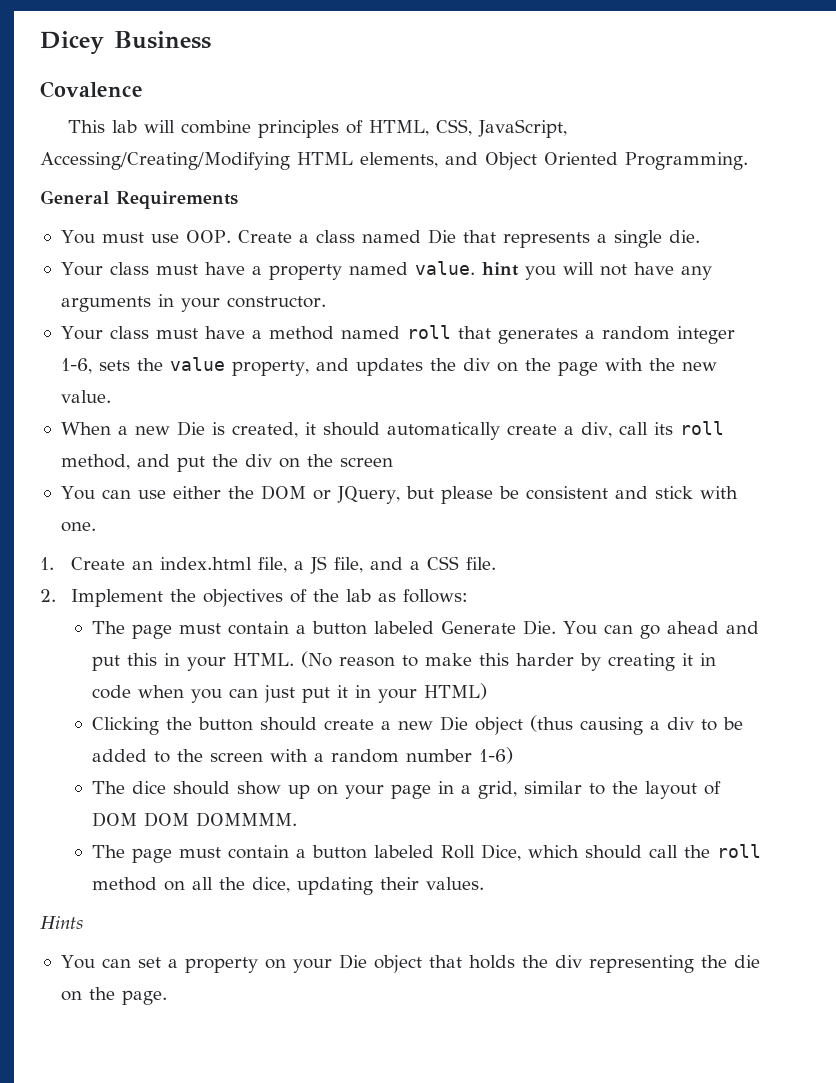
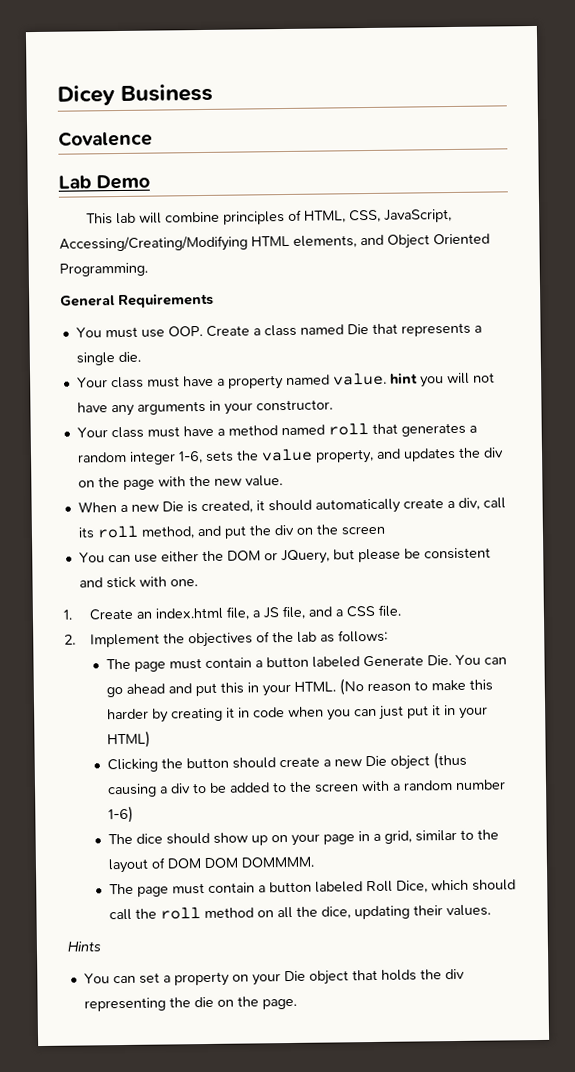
+ Lab Demo

